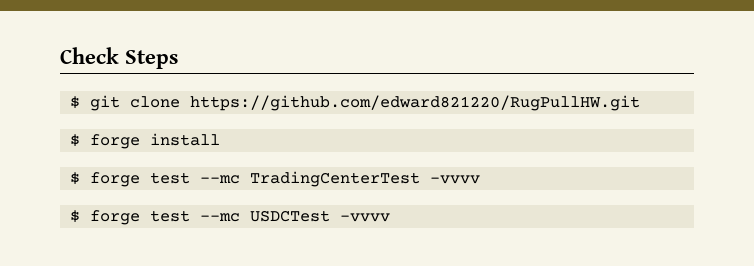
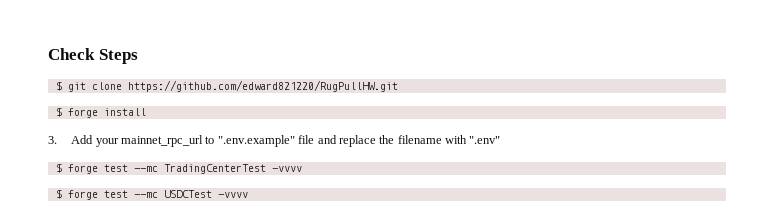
+ 3. Add your mainnet_rpc_url to ".env.example" file and replace the filename with ".env"

